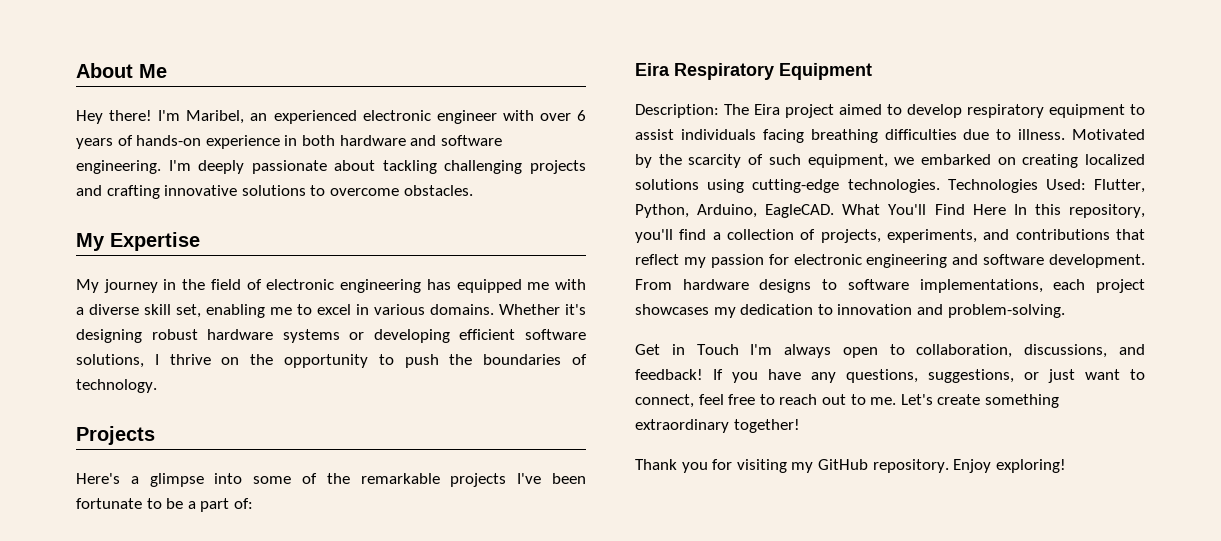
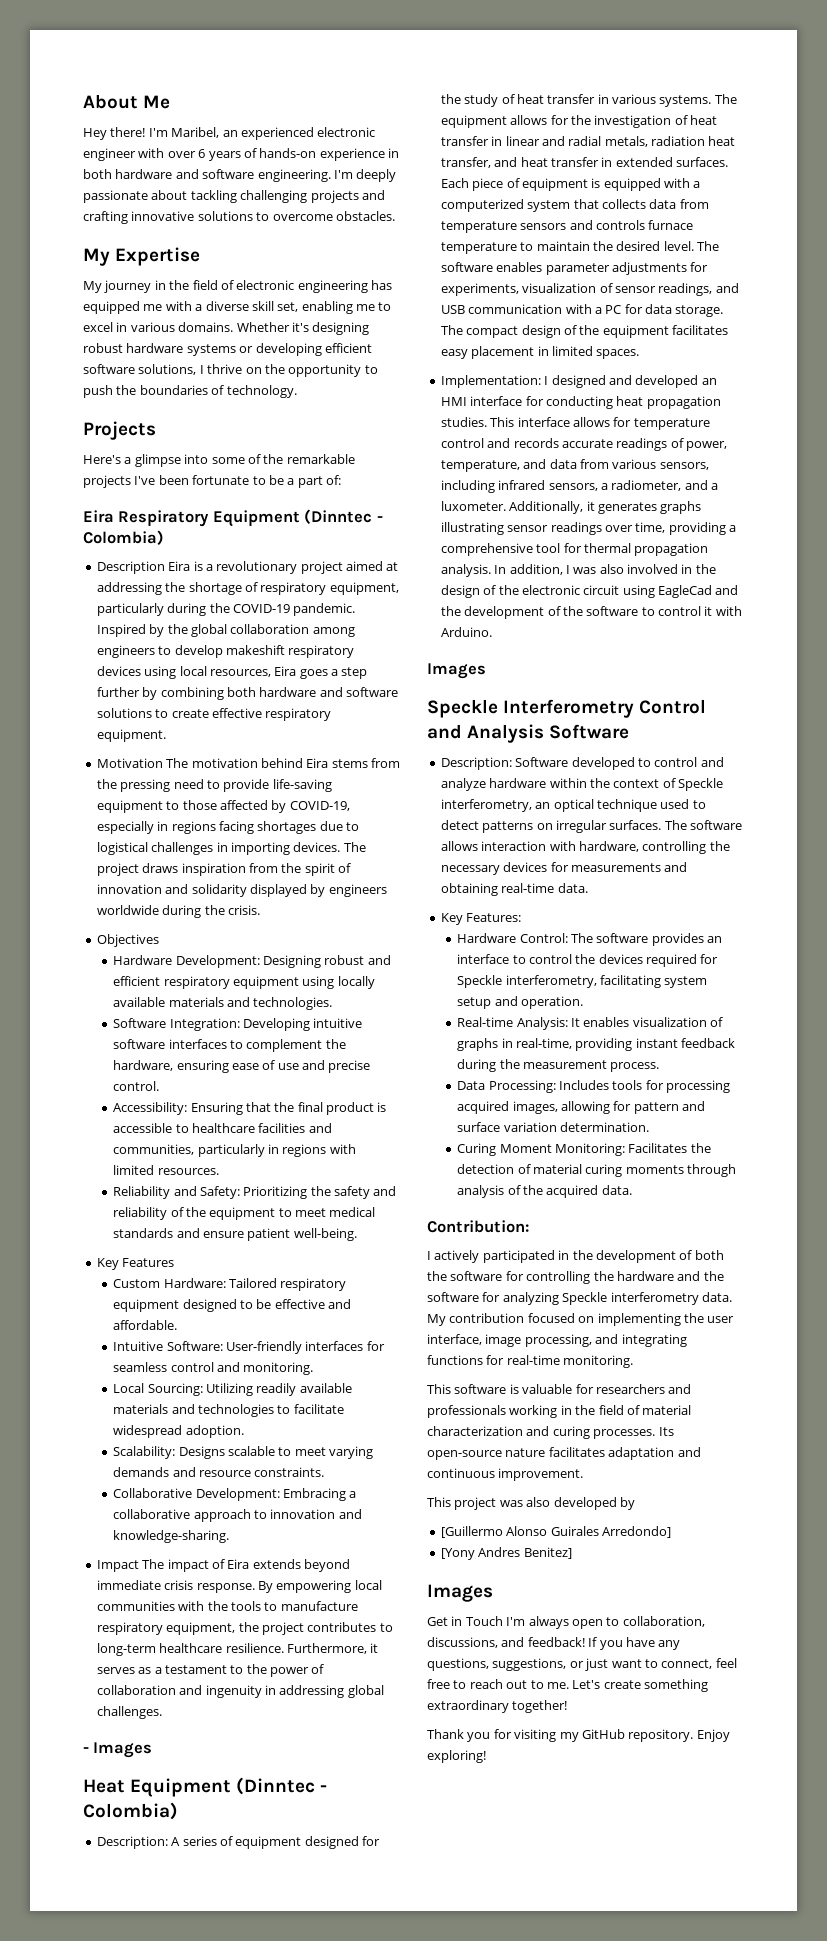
- Eira Respiratory Equipment
- Description: The Eira project aimed to develop respiratory equipment to assist individuals facing breathing difficulties due to illness. Motivated by the scarcity of such equipment, we embarked on creating localized solutions using cutting-edge technologies. Technologies Used: Flutter, Python, Arduino, EagleCAD. What You'll Find Here In this repository, you'll find a collection of projects, experiments, and contributions that reflect my passion for electronic engineering and software development. From hardware designs to software implementations, each project showcases my dedication to innovation and problem-solving.
+ Eira Respiratory Equipment (Dinntec - Colombia)
+ Description Eira is a revolutionary project aimed at addressing the shortage of respiratory equipment, particularly during the COVID-19 pandemic. Inspired by the global collaboration among engineers to develop makeshift respiratory devices using local resources, Eira goes a step further by combining both hardware and software solutions to create effective respiratory equipment.
+ Motivation The motivation behind Eira stems from the pressing need to provide life-saving equipment to those affected by COVID-19, especially in regions facing shortages due to logistical challenges in importing devices. The project draws inspiration from the spirit of innovation and solidarity displayed by engineers worldwide during the crisis.
+ Objectives
+ Hardware Development: Designing robust and efficient respiratory equipment using locally available materials and technologies.
+ Software Integration: Developing intuitive software interfaces to complement the hardware, ensuring ease of use and precise control.
+ Accessibility: Ensuring that the final product is accessible to healthcare facilities and communities, particularly in regions with limited resources.
+ Reliability and Safety: Prioritizing the safety and reliability of the equipment to meet medical standards and ensure patient well-being.
+ Key Features
+ Custom Hardware: Tailored respiratory equipment designed to be effective and affordable.
+ Intuitive Software: User-friendly interfaces for seamless control and monitoring.
+ Local Sourcing: Utilizing readily available materials and technologies to facilitate widespread adoption.
+ Scalability: Designs scalable to meet varying demands and resource constraints.
+ Collaborative Development: Embracing a collaborative approach to innovation and knowledge-sharing.
+ Impact The impact of Eira extends beyond immediate crisis response. By empowering local communities with the tools to manufacture respiratory equipment, the project contributes to long-term healthcare resilience. Furthermore, it serves as a testament to the power of collaboration and ingenuity in addressing global challenges.
+ - Images
+ Heat Equipment (Dinntec - Colombia)
+ Description: A series of equipment designed for the study of heat transfer in various systems. The equipment allows for the investigation of heat transfer in linear and radial metals, radiation heat transfer, and heat transfer in extended surfaces. Each piece of equipment is equipped with a computerized system that collects data from temperature sensors and controls furnace temperature to maintain the desired level. The software enables parameter adjustments for experiments, visualization of sensor readings, and USB communication with a PC for data storage. The compact design of the equipment facilitates easy placement in limited spaces.
+ Implementation: I designed and developed an HMI interface for conducting heat propagation studies. This interface allows for temperature control and records accurate readings of power, temperature, and data from various sensors, including infrared sensors, a radiometer, and a luxometer. Additionally, it generates graphs illustrating sensor readings over time, providing a comprehensive tool for thermal propagation analysis. In addition, I was also involved in the design of the electronic circuit using EagleCad and the development of the software to control it with Arduino.
+ Images
+ Speckle Interferometry Control and Analysis Software
+ Description: Software developed to control and analyze hardware within the context of Speckle interferometry, an optical technique used to detect patterns on irregular surfaces. The software allows interaction with hardware, controlling the necessary devices for measurements and obtaining real-time data.
+ Key Features:
+ Hardware Control: The software provides an interface to control the devices required for Speckle interferometry, facilitating system setup and operation.
+ Real-time Analysis: It enables visualization of graphs in real-time, providing instant feedback during the measurement process.
+ Data Processing: Includes tools for processing acquired images, allowing for pattern and surface variation determination.
+ Curing Moment Monitoring: Facilitates the detection of material curing moments through analysis of the acquired data.
+ Contribution:
+ I actively participated in the development of both the software for controlling the hardware and the software for analyzing Speckle interferometry data. My contribution focused on implementing the user interface, image processing, and integrating functions for real-time monitoring.
+ This software is valuable for researchers and professionals working in the field of material characterization and curing processes. Its open-source nature facilitates adaptation and continuous improvement.
+ This project was also developed by
+ [Guillermo Alonso Guirales Arredondo]
+ [Yony Andres Benitez]
+ Images

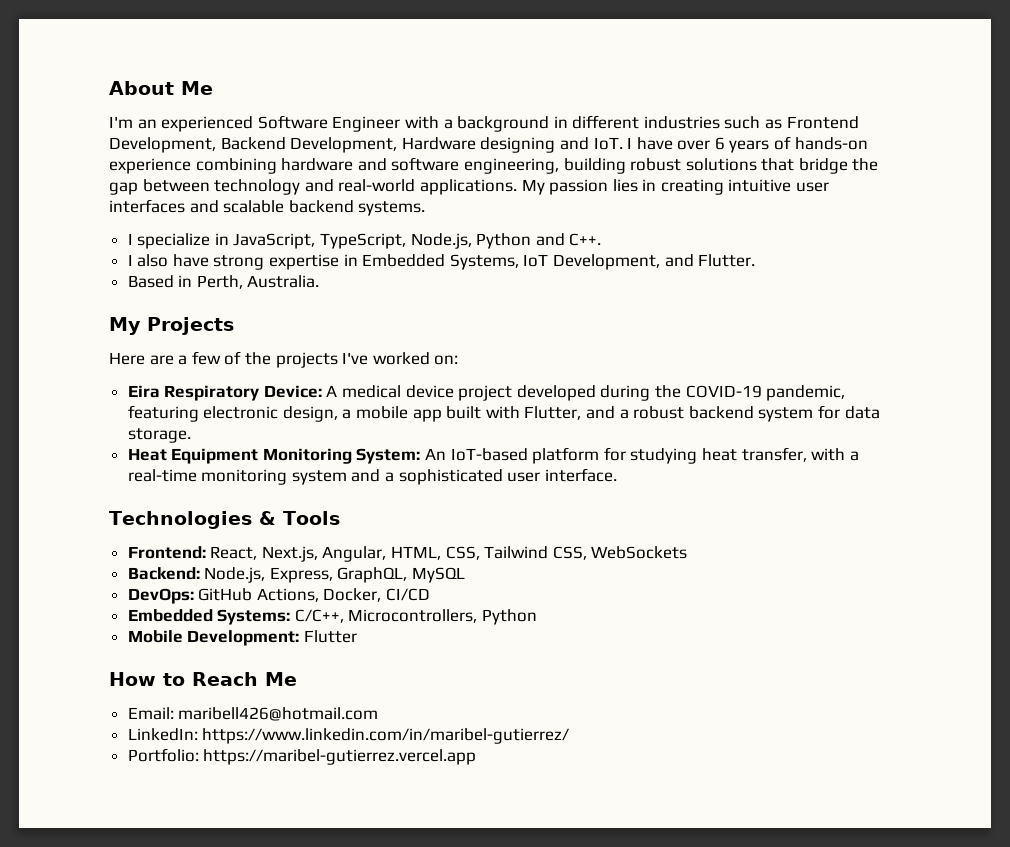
- Hey there! I'm Maribel, an experienced electronic engineer with over 6 years of hands-on experience in both hardware and software engineering. I'm deeply passionate about tackling challenging projects and crafting innovative solutions to overcome obstacles.
- My Expertise
- My journey in the field of electronic engineering has equipped me with a diverse skill set, enabling me to excel in various domains. Whether it's designing robust hardware systems or developing efficient software solutions, I thrive on the opportunity to push the boundaries of technology.
- Projects
- Here's a glimpse into some of the remarkable projects I've been fortunate to be a part of:
- Eira Respiratory Equipment (Dinntec - Colombia)
- Description Eira is a revolutionary project aimed at addressing the shortage of respiratory equipment, particularly during the COVID-19 pandemic. Inspired by the global collaboration among engineers to develop makeshift respiratory devices using local resources, Eira goes a step further by combining both hardware and software solutions to create effective respiratory equipment.
- Motivation The motivation behind Eira stems from the pressing need to provide life-saving equipment to those affected by COVID-19, especially in regions facing shortages due to logistical challenges in importing devices. The project draws inspiration from the spirit of innovation and solidarity displayed by engineers worldwide during the crisis.
- Objectives
- Hardware Development: Designing robust and efficient respiratory equipment using locally available materials and technologies.
- Software Integration: Developing intuitive software interfaces to complement the hardware, ensuring ease of use and precise control.
- Accessibility: Ensuring that the final product is accessible to healthcare facilities and communities, particularly in regions with limited resources.
- Reliability and Safety: Prioritizing the safety and reliability of the equipment to meet medical standards and ensure patient well-being.
- Key Features
- Custom Hardware: Tailored respiratory equipment designed to be effective and affordable.
- Intuitive Software: User-friendly interfaces for seamless control and monitoring.
- Local Sourcing: Utilizing readily available materials and technologies to facilitate widespread adoption.
- Scalability: Designs scalable to meet varying demands and resource constraints.
- Collaborative Development: Embracing a collaborative approach to innovation and knowledge-sharing.
- Impact The impact of Eira extends beyond immediate crisis response. By empowering local communities with the tools to manufacture respiratory equipment, the project contributes to long-term healthcare resilience. Furthermore, it serves as a testament to the power of collaboration and ingenuity in addressing global challenges.
- - Images
- Heat Equipment (Dinntec - Colombia)
- Description: A series of equipment designed for the study of heat transfer in various systems. The equipment allows for the investigation of heat transfer in linear and radial metals, radiation heat transfer, and heat transfer in extended surfaces. Each piece of equipment is equipped with a computerized system that collects data from temperature sensors and controls furnace temperature to maintain the desired level. The software enables parameter adjustments for experiments, visualization of sensor readings, and USB communication with a PC for data storage. The compact design of the equipment facilitates easy placement in limited spaces.
- Implementation: I designed and developed an HMI interface for conducting heat propagation studies. This interface allows for temperature control and records accurate readings of power, temperature, and data from various sensors, including infrared sensors, a radiometer, and a luxometer. Additionally, it generates graphs illustrating sensor readings over time, providing a comprehensive tool for thermal propagation analysis. In addition, I was also involved in the design of the electronic circuit using EagleCad and the development of the software to control it with Arduino.
- Images
- Speckle Interferometry Control and Analysis Software
- Description: Software developed to control and analyze hardware within the context of Speckle interferometry, an optical technique used to detect patterns on irregular surfaces. The software allows interaction with hardware, controlling the necessary devices for measurements and obtaining real-time data.
- Key Features:
- Hardware Control: The software provides an interface to control the devices required for Speckle interferometry, facilitating system setup and operation.
- Real-time Analysis: It enables visualization of graphs in real-time, providing instant feedback during the measurement process.
- Data Processing: Includes tools for processing acquired images, allowing for pattern and surface variation determination.
- Curing Moment Monitoring: Facilitates the detection of material curing moments through analysis of the acquired data.
- Contribution:
- I actively participated in the development of both the software for controlling the hardware and the software for analyzing Speckle interferometry data. My contribution focused on implementing the user interface, image processing, and integrating functions for real-time monitoring.
- This software is valuable for researchers and professionals working in the field of material characterization and curing processes. Its open-source nature facilitates adaptation and continuous improvement.
- This project was also developed by
- [Guillermo Alonso Guirales Arredondo]
- [Yony Andres Benitez]
- Images
- Get in Touch I'm always open to collaboration, discussions, and feedback! If you have any questions, suggestions, or just want to connect, feel free to reach out to me. Let's create something extraordinary together!
- Thank you for visiting my GitHub repository. Enjoy exploring!
+ I'm an experienced Software Engineer with a background in different industries such as Frontend Development, Backend Development, Hardware designing and IoT. I have over 6 years of hands-on experience combining hardware and software engineering, building robust solutions that bridge the gap between technology and real-world applications. My passion lies in creating intuitive user interfaces and scalable backend systems.
+ I specialize in JavaScript, TypeScript, Node.js, Python and C++.
+ I also have strong expertise in Embedded Systems, IoT Development, and Flutter.
+ Based in Perth, Australia.
+ My Projects
+ Here are a few of the projects I've worked on:
+ Eira Respiratory Device: A medical device project developed during the COVID-19 pandemic, featuring electronic design, a mobile app built with Flutter, and a robust backend system for data storage.
+ Heat Equipment Monitoring System: An IoT-based platform for studying heat transfer, with a real-time monitoring system and a sophisticated user interface.
+ Technologies & Tools
+ Frontend: React, Next.js, Angular, HTML, CSS, Tailwind CSS, WebSockets
+ Backend: Node.js, Express, GraphQL, MySQL
+ DevOps: GitHub Actions, Docker, CI/CD
+ Embedded Systems: C/C++, Microcontrollers, Python
+ Mobile Development: Flutter
+ How to Reach Me
+ Email: maribell426@hotmail.com
+ LinkedIn: https://www.linkedin.com/in/maribel-gutierrez/
+ Portfolio: https://maribel-gutierrez.vercel.app

